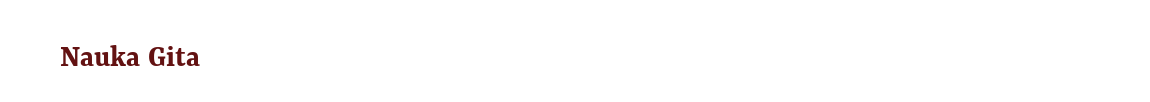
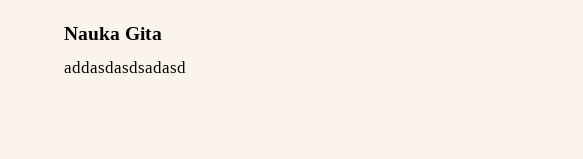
+ addasdasdsadasd

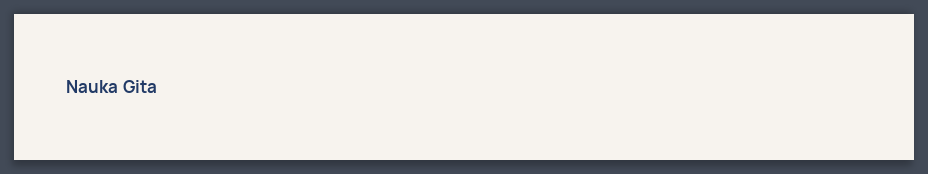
- addasdasdsadasd

